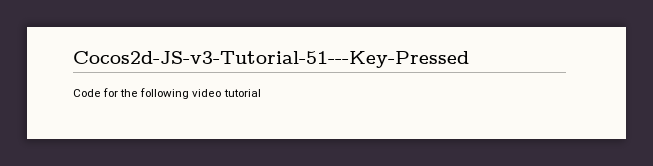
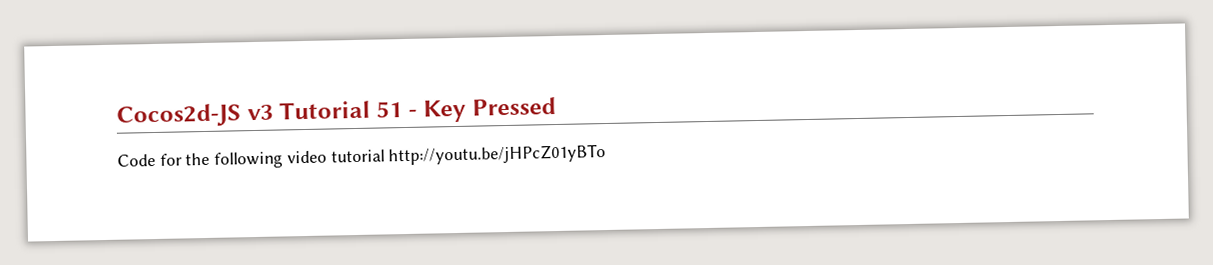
- Cocos2d-JS-v3-Tutorial-51---Key-Pressed
+ Cocos2d-JS v3 Tutorial 51 - Key Pressed
- Code for the following video tutorial
+ Code for the following video tutorial http://youtu.be/jHPcZ01yBTo

